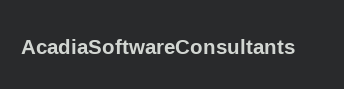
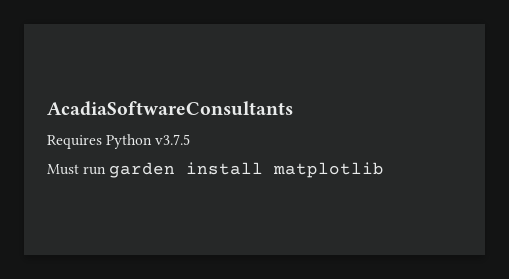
+ Requires Python v3.7.5
+ Must run garden install matplotlib

